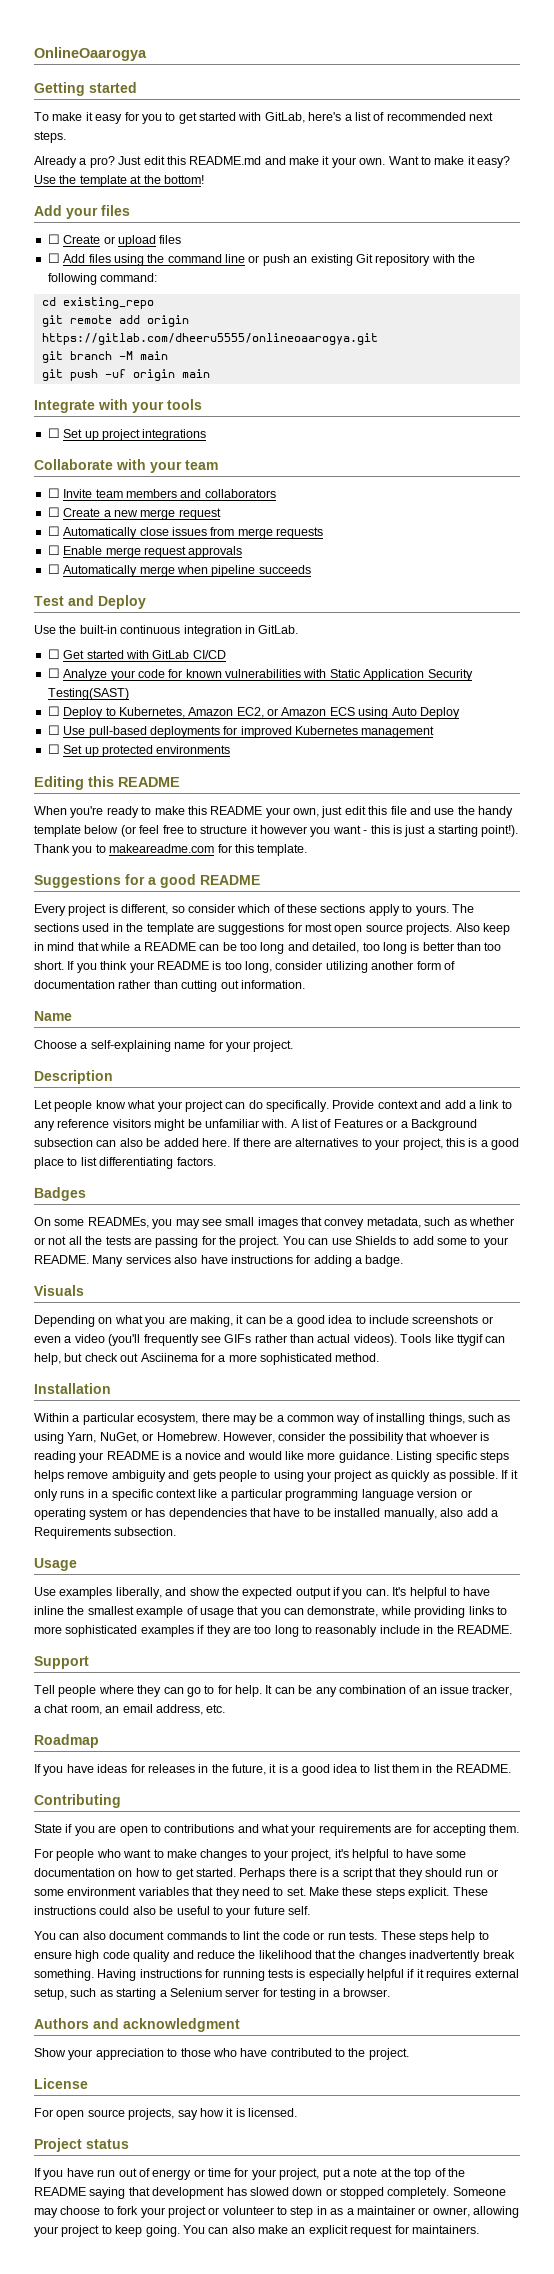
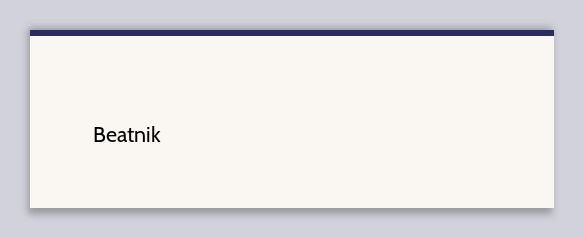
- OnlineOaarogya
- Getting started
- To make it easy for you to get started with GitLab, here's a list of recommended next steps.
- Already a pro? Just edit this README.md and make it your own. Want to make it easy? Use the template at the bottom!
- Add your files
- ☐ Create or upload files
- ☐ Add files using the command line or push an existing Git repository with the following command:
- cd existing_repo
- git remote add origin https://gitlab.com/dheeru5555/onlineoaarogya.git
- git branch -M main
- git push -uf origin main
- Integrate with your tools
- ☐ Set up project integrations
- Collaborate with your team
- ☐ Invite team members and collaborators
- ☐ Create a new merge request
- ☐ Automatically close issues from merge requests
- ☐ Enable merge request approvals
- ☐ Automatically merge when pipeline succeeds
- Test and Deploy
- Use the built-in continuous integration in GitLab.
- ☐ Get started with GitLab CI/CD
- ☐ Analyze your code for known vulnerabilities with Static Application Security Testing(SAST)
- ☐ Deploy to Kubernetes, Amazon EC2, or Amazon ECS using Auto Deploy
- ☐ Use pull-based deployments for improved Kubernetes management
- ☐ Set up protected environments
- Editing this README
- When you're ready to make this README your own, just edit this file and use the handy template below (or feel free to structure it however you want - this is just a starting point!). Thank you to makeareadme.com for this template.
- Suggestions for a good README
- Every project is different, so consider which of these sections apply to yours. The sections used in the template are suggestions for most open source projects. Also keep in mind that while a README can be too long and detailed, too long is better than too short. If you think your README is too long, consider utilizing another form of documentation rather than cutting out information.
- Name
- Choose a self-explaining name for your project.
- Description
- Let people know what your project can do specifically. Provide context and add a link to any reference visitors might be unfamiliar with. A list of Features or a Background subsection can also be added here. If there are alternatives to your project, this is a good place to list differentiating factors.
- Badges
- On some READMEs, you may see small images that convey metadata, such as whether or not all the tests are passing for the project. You can use Shields to add some to your README. Many services also have instructions for adding a badge.
- Visuals
- Depending on what you are making, it can be a good idea to include screenshots or even a video (you'll frequently see GIFs rather than actual videos). Tools like ttygif can help, but check out Asciinema for a more sophisticated method.
- Installation
- Within a particular ecosystem, there may be a common way of installing things, such as using Yarn, NuGet, or Homebrew. However, consider the possibility that whoever is reading your README is a novice and would like more guidance. Listing specific steps helps remove ambiguity and gets people to using your project as quickly as possible. If it only runs in a specific context like a particular programming language version or operating system or has dependencies that have to be installed manually, also add a Requirements subsection.
- Usage
- Use examples liberally, and show the expected output if you can. It's helpful to have inline the smallest example of usage that you can demonstrate, while providing links to more sophisticated examples if they are too long to reasonably include in the README.
- Support
- Tell people where they can go to for help. It can be any combination of an issue tracker, a chat room, an email address, etc.
- Roadmap
- If you have ideas for releases in the future, it is a good idea to list them in the README.
- Contributing
- State if you are open to contributions and what your requirements are for accepting them.
- For people who want to make changes to your project, it's helpful to have some documentation on how to get started. Perhaps there is a script that they should run or some environment variables that they need to set. Make these steps explicit. These instructions could also be useful to your future self.
- You can also document commands to lint the code or run tests. These steps help to ensure high code quality and reduce the likelihood that the changes inadvertently break something. Having instructions for running tests is especially helpful if it requires external setup, such as starting a Selenium server for testing in a browser.
- Authors and acknowledgment
- Show your appreciation to those who have contributed to the project.
- License
- For open source projects, say how it is licensed.
- Project status
- If you have run out of energy or time for your project, put a note at the top of the README saying that development has slowed down or stopped completely. Someone may choose to fork your project or volunteer to step in as a maintainer or owner, allowing your project to keep going. You can also make an explicit request for maintainers.
+ Beatnik

